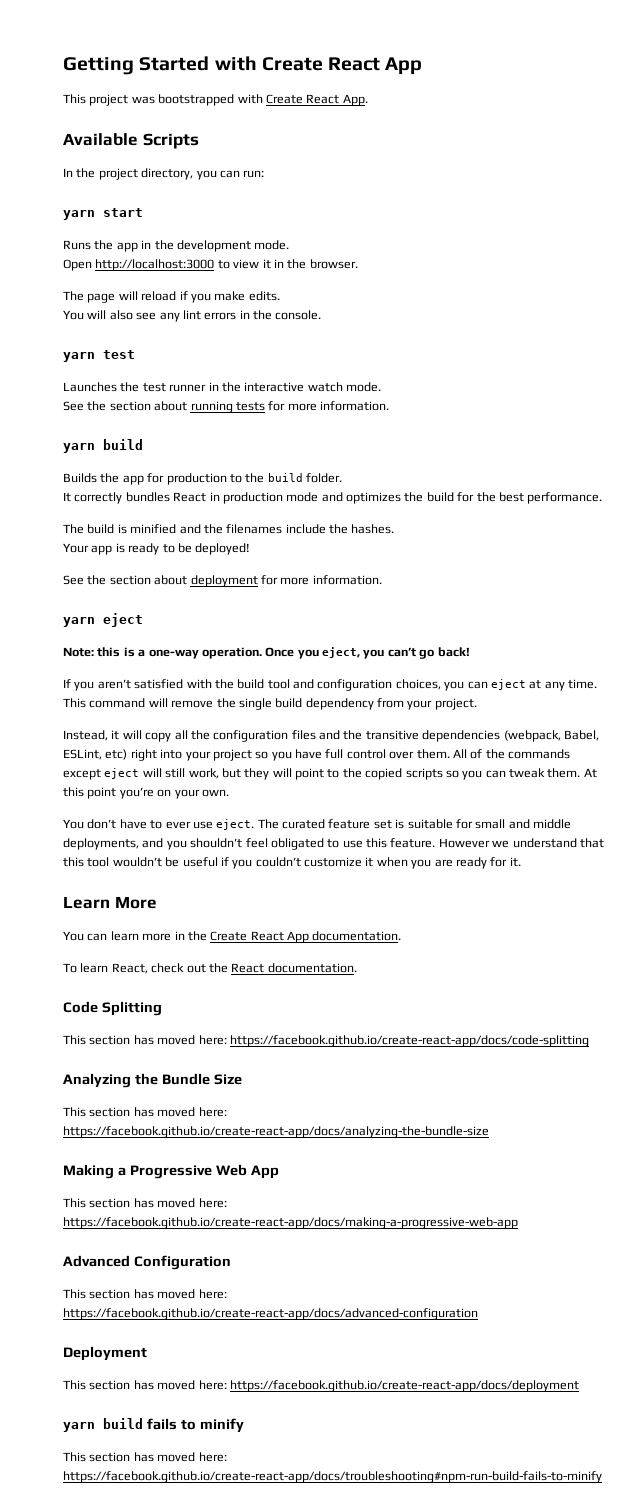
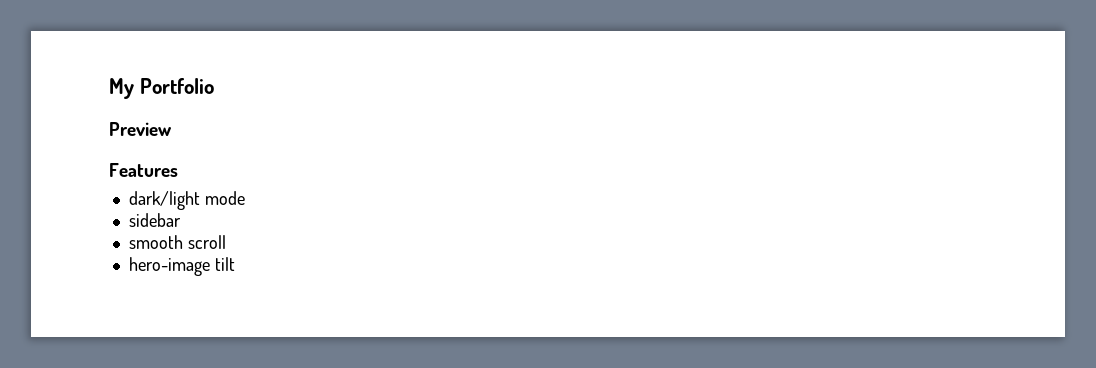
- Getting Started with Create React App
- This project was bootstrapped with Create React App.
- Available Scripts
- In the project directory, you can run:
- yarn start
- Runs the app in the development mode.
- Open http://localhost:3000 to view it in the browser.
- The page will reload if you make edits.
- You will also see any lint errors in the console.
- yarn test
- Launches the test runner in the interactive watch mode.
- See the section about running tests for more information.
- yarn build
- Builds the app for production to the build folder.
- It correctly bundles React in production mode and optimizes the build for the best performance.
- The build is minified and the filenames include the hashes.
- Your app is ready to be deployed!
- See the section about deployment for more information.
- yarn eject
- Note: this is a one-way operation. Once you eject, you can’t go back!
- If you aren’t satisfied with the build tool and configuration choices, you can eject at any time. This command will remove the single build dependency from your project.
- Instead, it will copy all the configuration files and the transitive dependencies (webpack, Babel, ESLint, etc) right into your project so you have full control over them. All of the commands except eject will still work, but they will point to the copied scripts so you can tweak them. At this point you’re on your own.
- You don’t have to ever use eject. The curated feature set is suitable for small and middle deployments, and you shouldn’t feel obligated to use this feature. However we understand that this tool wouldn’t be useful if you couldn’t customize it when you are ready for it.
- Learn More
- You can learn more in the Create React App documentation.
- To learn React, check out the React documentation.
- Code Splitting
- This section has moved here: https://facebook.github.io/create-react-app/docs/code-splitting
- Analyzing the Bundle Size
- This section has moved here: https://facebook.github.io/create-react-app/docs/analyzing-the-bundle-size
- Making a Progressive Web App
- This section has moved here: https://facebook.github.io/create-react-app/docs/making-a-progressive-web-app
- Advanced Configuration
- This section has moved here: https://facebook.github.io/create-react-app/docs/advanced-configuration
- Deployment
- This section has moved here: https://facebook.github.io/create-react-app/docs/deployment
- yarn build fails to minify
- This section has moved here: https://facebook.github.io/create-react-app/docs/troubleshooting#npm-run-build-fails-to-minify
+ My Portfolio
+ Preview
+ Features
+ dark/light mode
+ sidebar
+ smooth scroll
+ hero-image tilt

